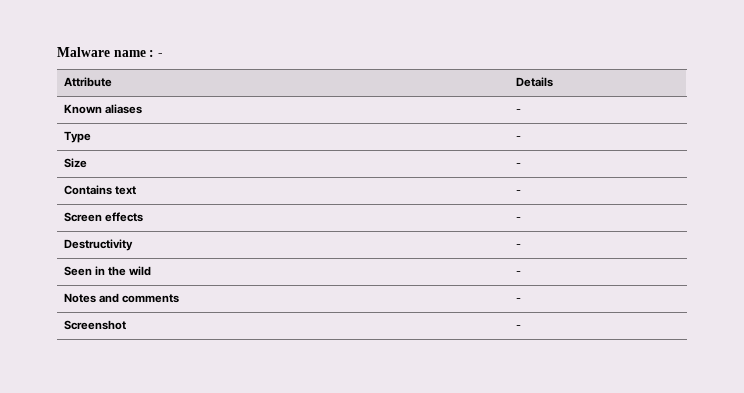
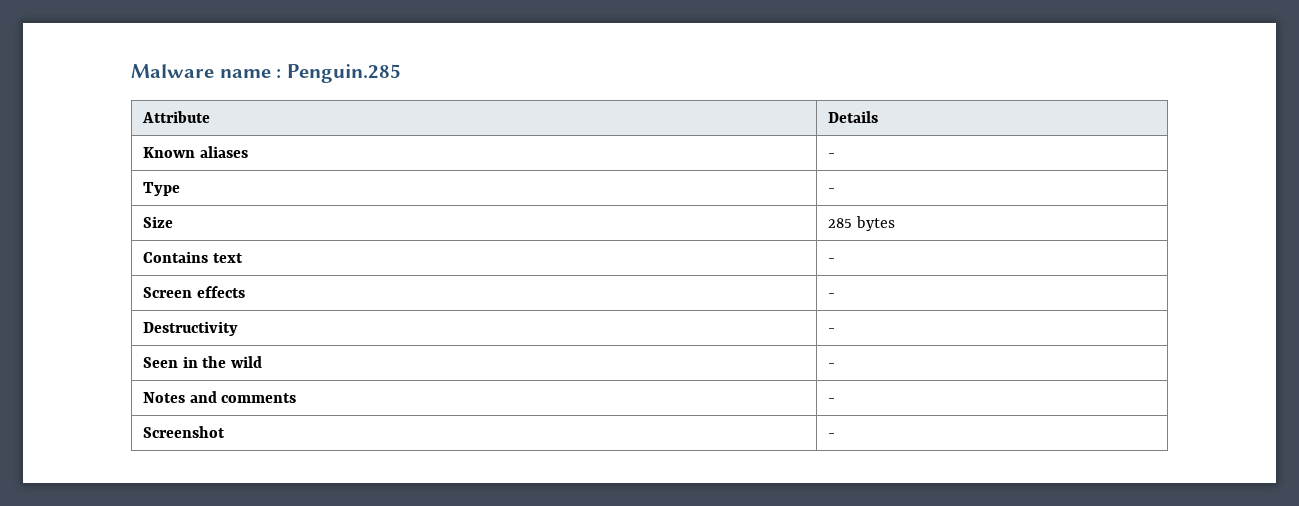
- Malware name : -
+ Malware name : Penguin.285
- Size | -
+ Size | 285 bytes

